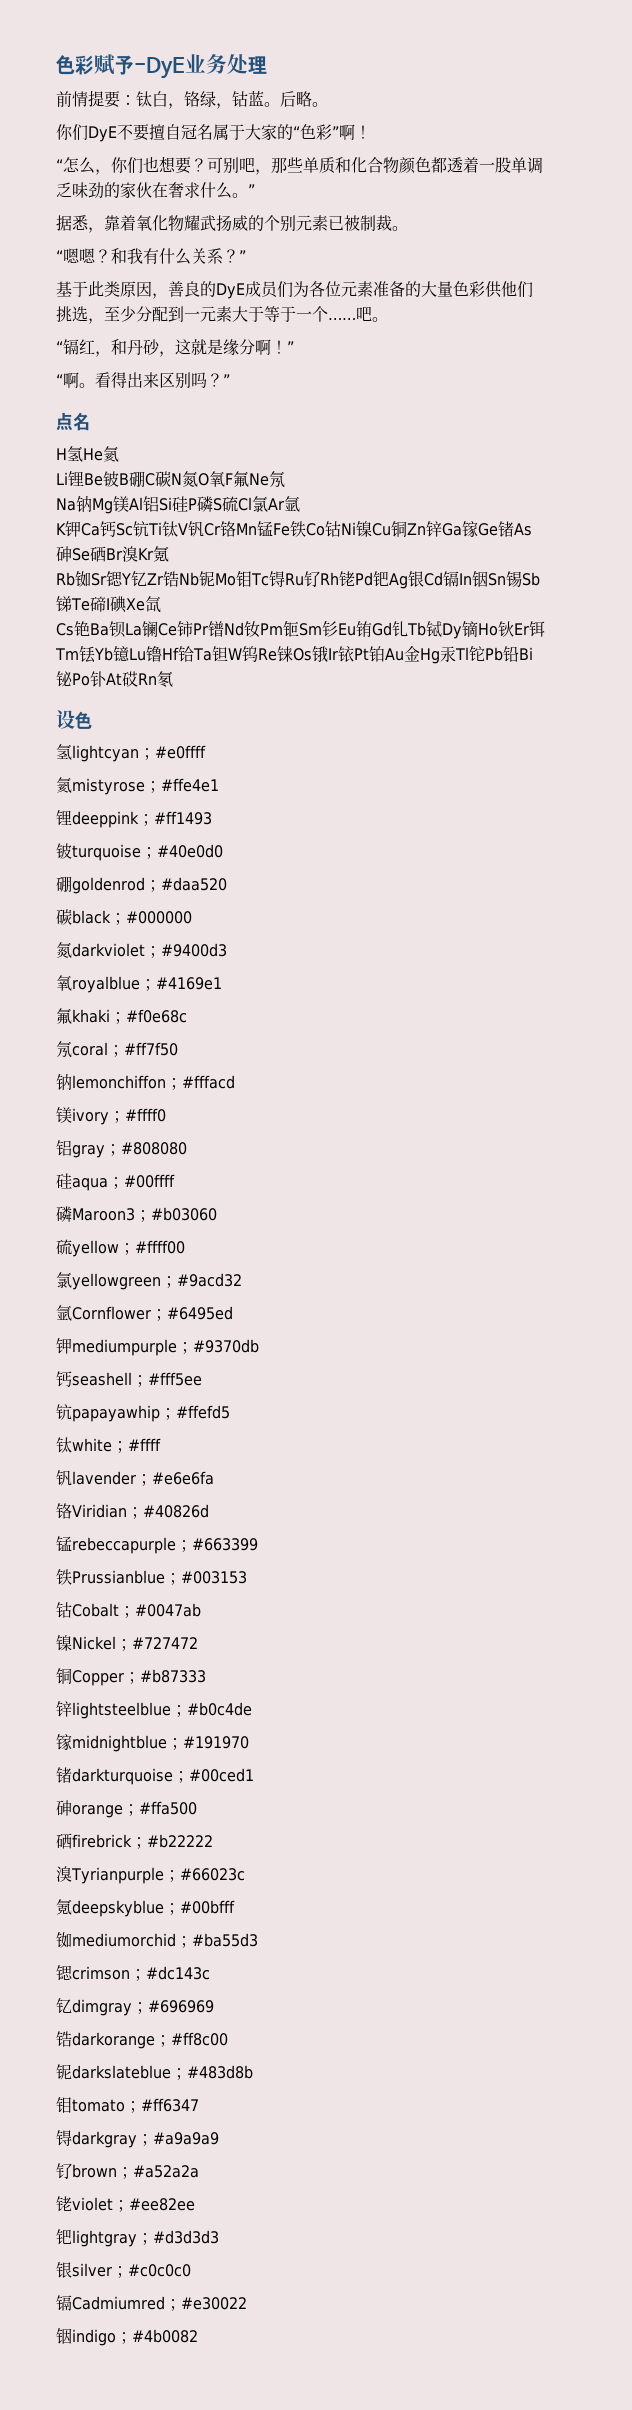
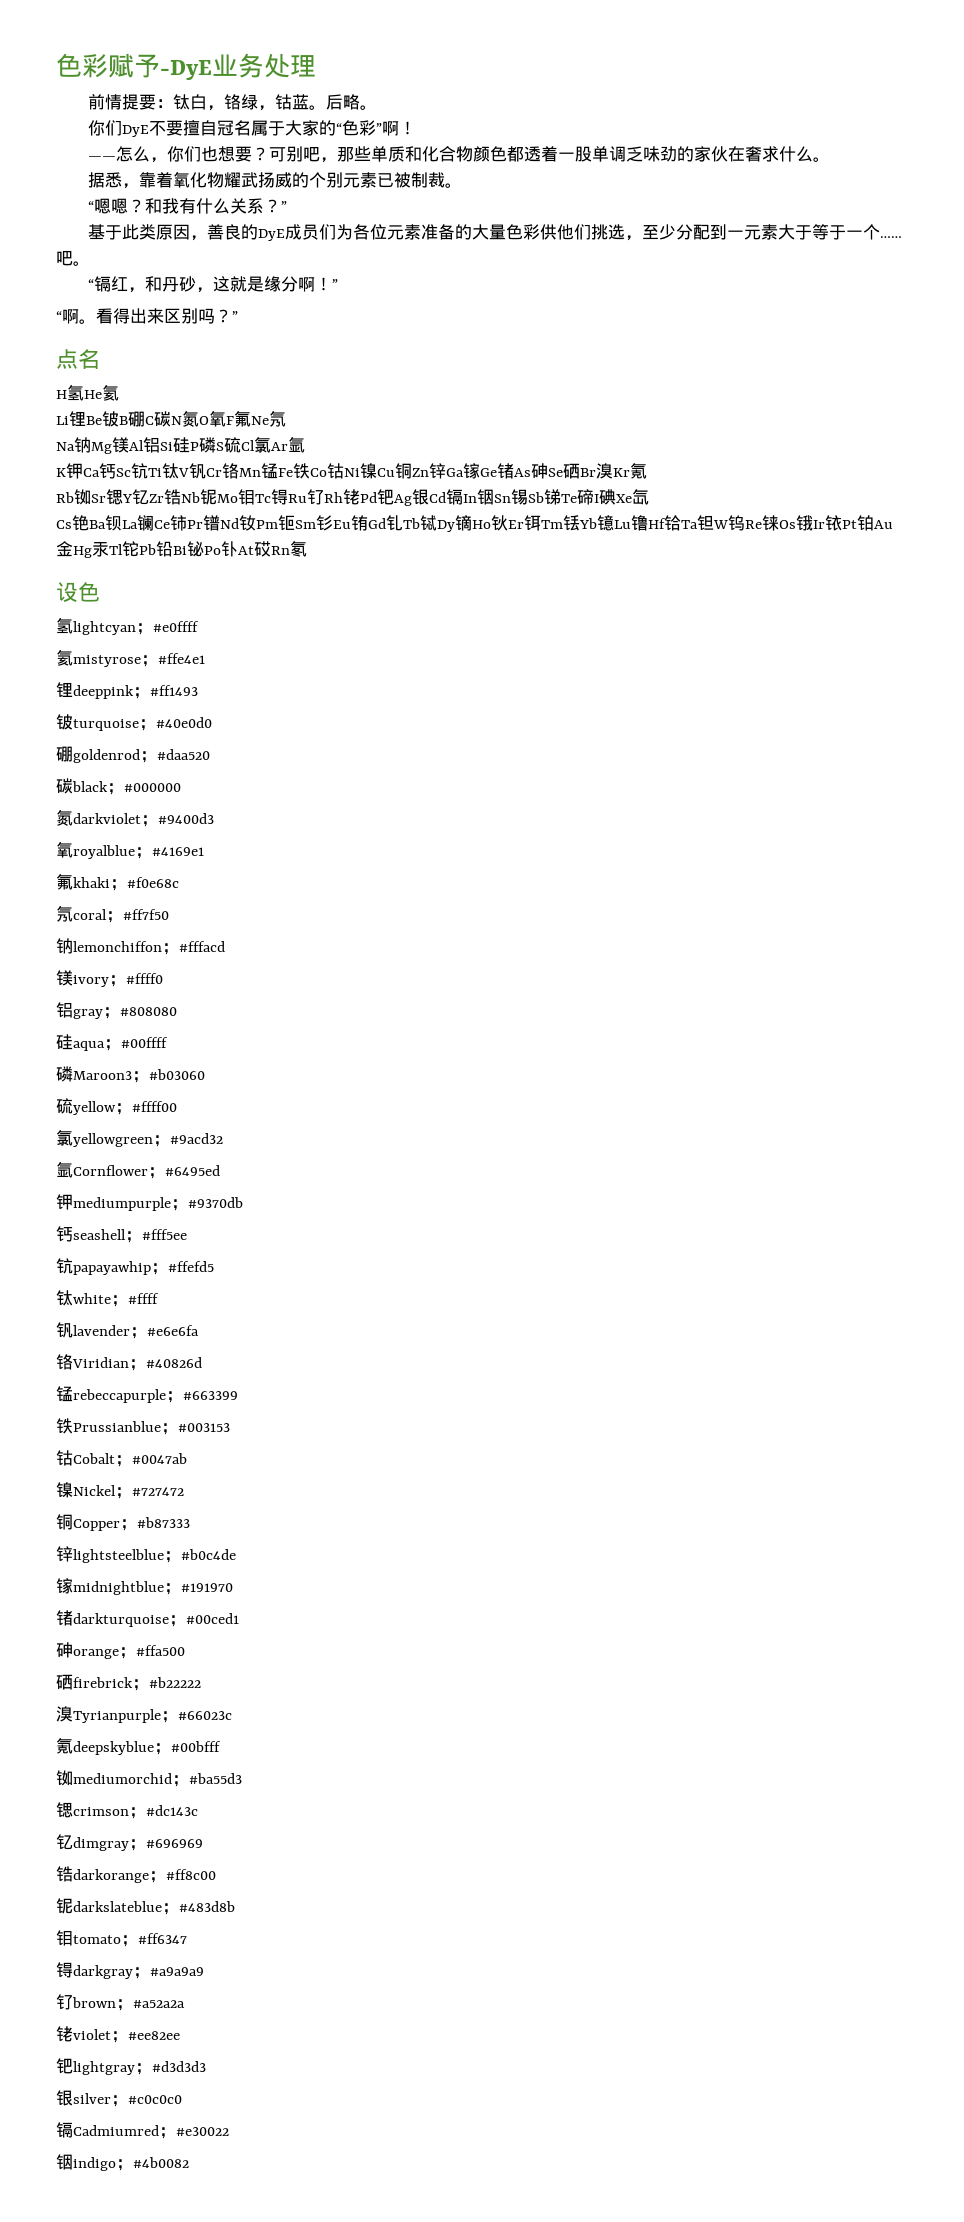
- “怎么，你们也想要？
+ ——怎么，你们也想要？
- 可别吧，那些单质和化合物颜色都透着一股单调乏味劲的家伙在奢求什么。”
+ 可别吧，那些单质和化合物颜色都透着一股单调乏味劲的家伙在奢求什么。

